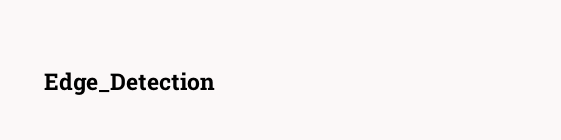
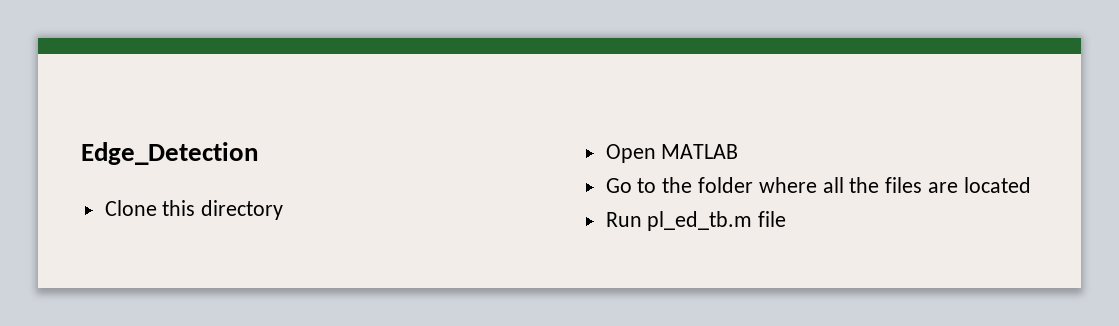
+ Clone this directory
+ Open MATLAB
+ Go to the folder where all the files are located
+ Run pl_ed_tb.m file

